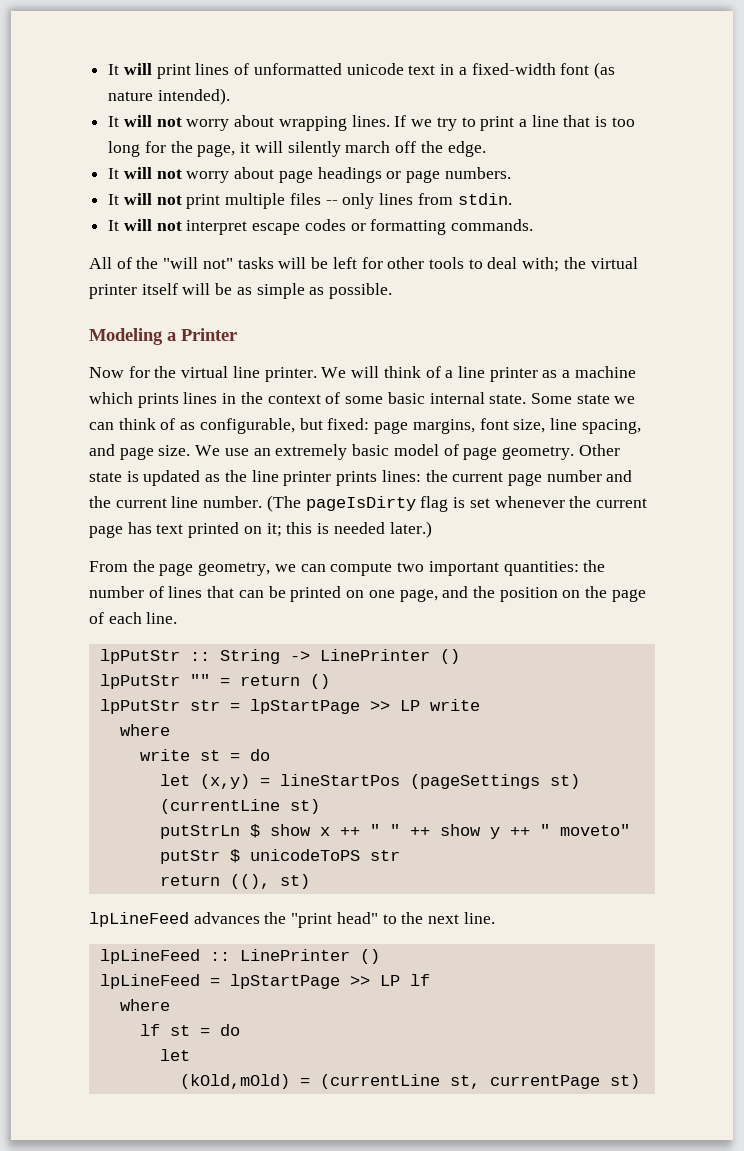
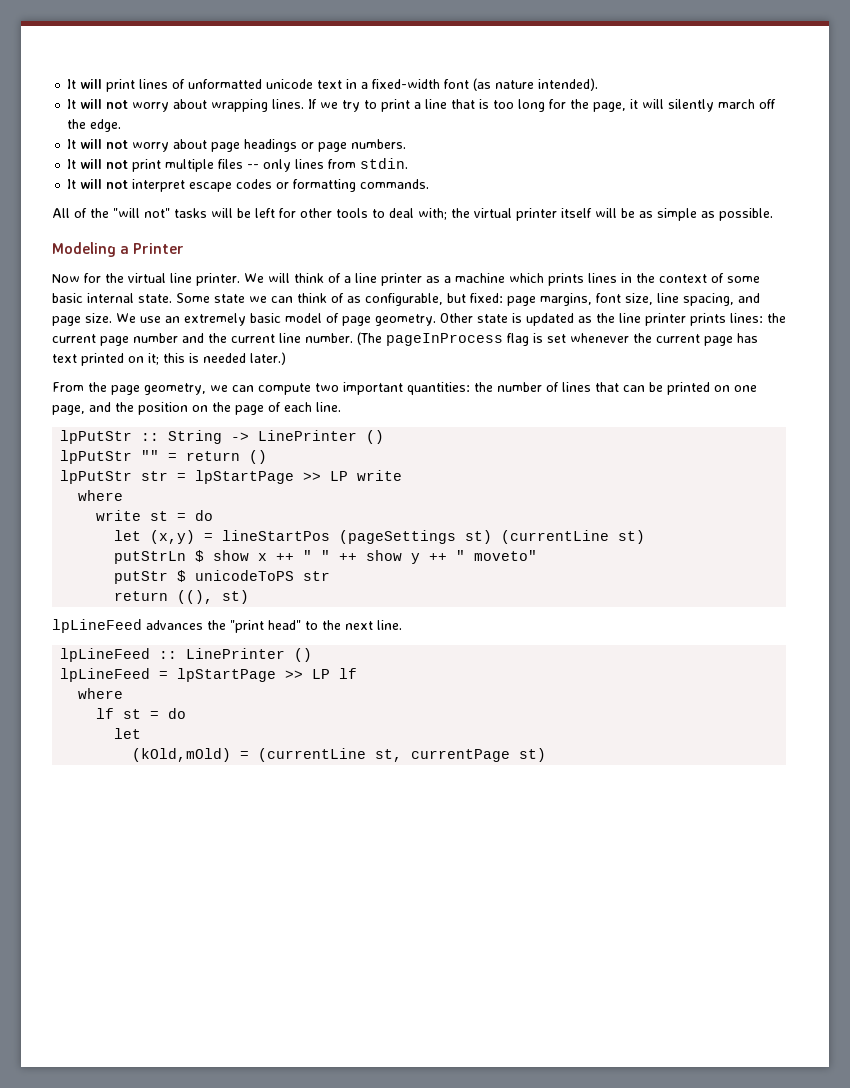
- (The pageIsDirty flag is set whenever the current page has text printed on it; this is needed later.)
+ (The pageInProcess flag is set whenever the current page has text printed on it; this is needed later.)

